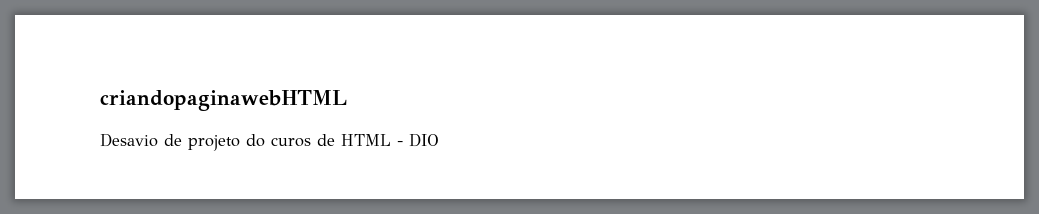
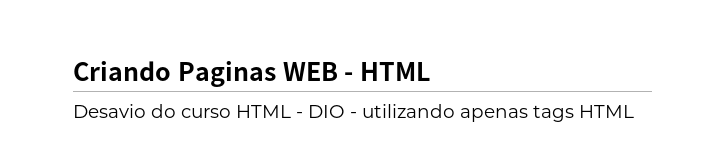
- criandopaginawebHTML
- Desavio de projeto do curos de HTML - DIO
+ Criando Paginas WEB - HTML
+ Desavio do curso HTML - DIO - utilizando apenas tags HTML

